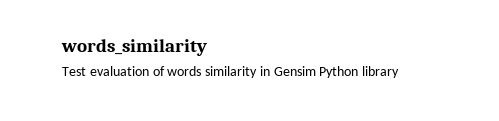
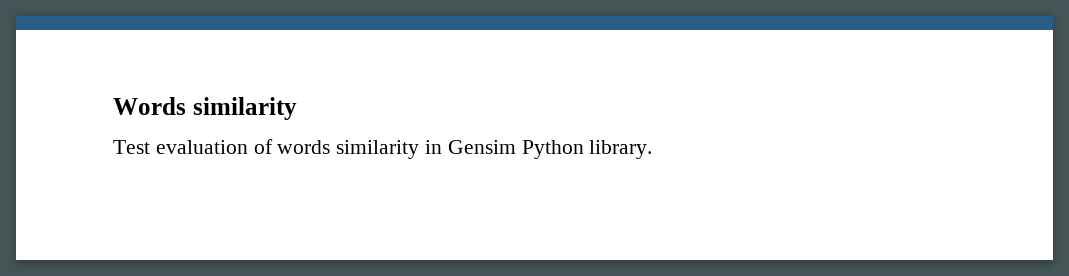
- words_similarity
+ Words similarity
- Test evaluation of words similarity in Gensim Python library
+ Test evaluation of words similarity in Gensim Python library.

